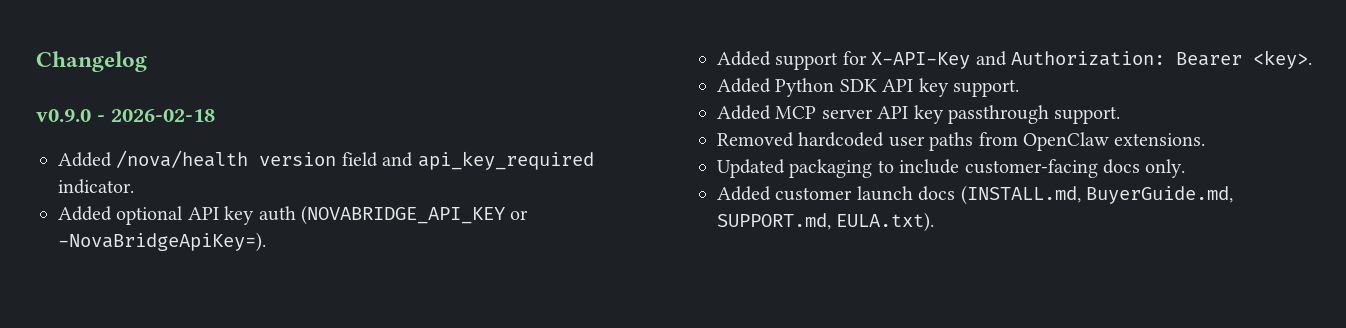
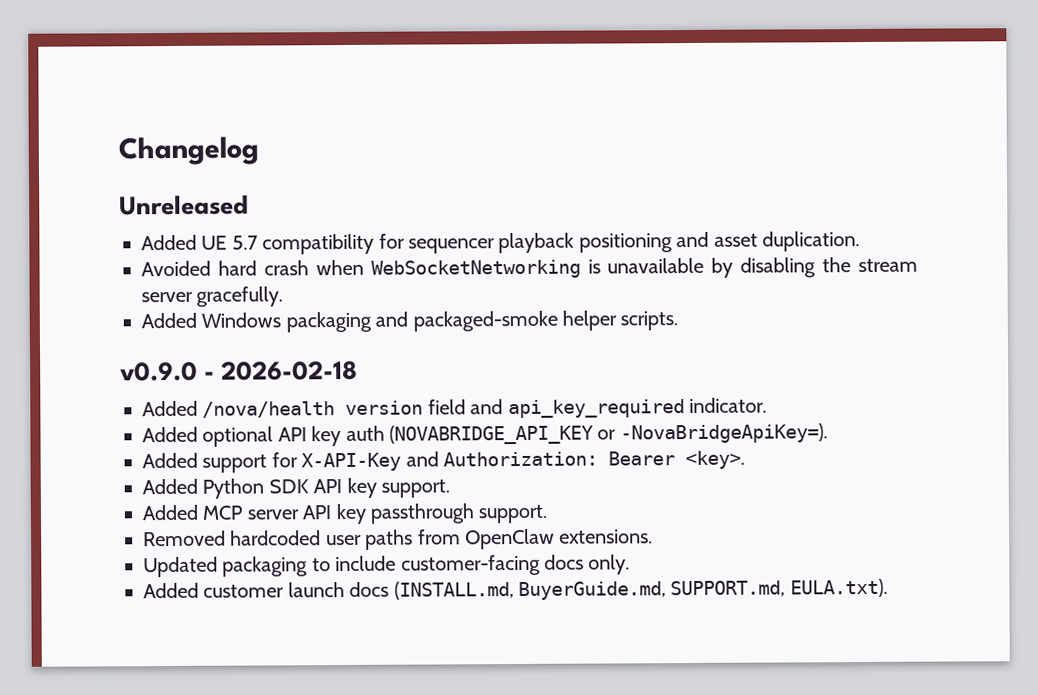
+ Unreleased
+ Added UE 5.7 compatibility for sequencer playback positioning and asset duplication.
+ Avoided hard crash when WebSocketNetworking is unavailable by disabling the stream server gracefully.
+ Added Windows packaging and packaged-smoke helper scripts.

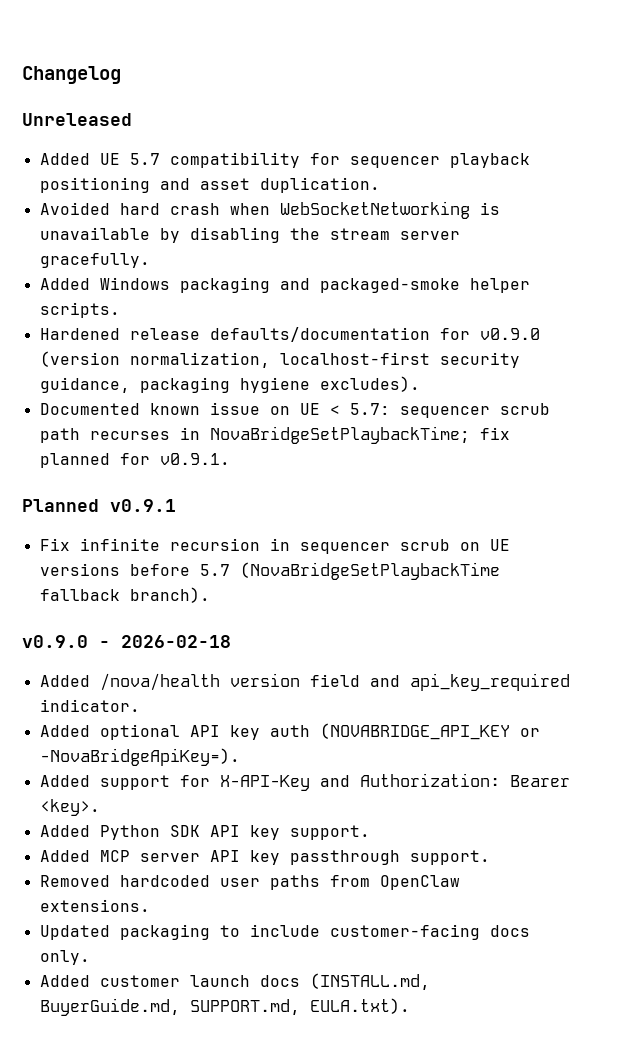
+ Hardened release defaults/documentation for v0.9.0 (version normalization, localhost-first security guidance, packaging hygiene excludes).
+ Documented known issue on UE < 5.7: sequencer scrub path recurses in NovaBridgeSetPlaybackTime; fix planned for v0.9.1.
+ Planned v0.9.1
+ Fix infinite recursion in sequencer scrub on UE versions before 5.7 (NovaBridgeSetPlaybackTime fallback branch).

